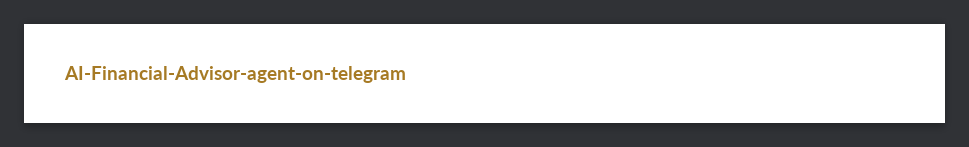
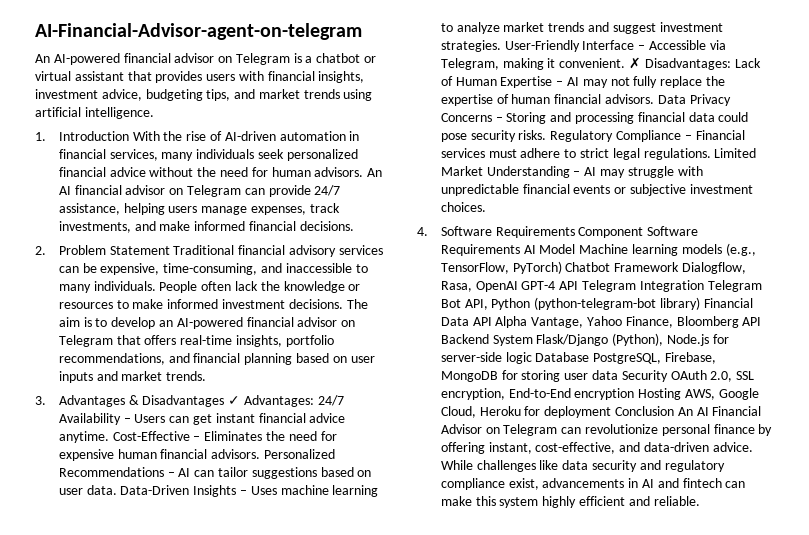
+ An AI-powered financial advisor on Telegram is a chatbot or virtual assistant that provides users with financial insights, investment advice, budgeting tips, and market trends using artificial intelligence.
+ 1. Introduction With the rise of AI-driven automation in financial services, many individuals seek personalized financial advice without the need for human advisors. An AI financial advisor on Telegram can provide 24/7 assistance, helping users manage expenses, track investments, and make informed financial decisions.
+ 2. Problem Statement Traditional financial advisory services can be expensive, time-consuming, and inaccessible to many individuals. People often lack the knowledge or resources to make informed investment decisions. The aim is to develop an AI-powered financial advisor on Telegram that offers real-time insights, portfolio recommendations, and financial planning based on user inputs and market trends.
+ 3. Advantages & Disadvantages ✓ Advantages: 24/7 Availability – Users can get instant financial advice anytime. Cost-Effective – Eliminates the need for expensive human financial advisors. Personalized Recommendations – AI can tailor suggestions based on user data. Data-Driven Insights – Uses machine learning to analyze market trends and suggest investment strategies. User-Friendly Interface – Accessible via Telegram, making it convenient. ✗ Disadvantages: Lack of Human Expertise – AI may not fully replace the expertise of human financial advisors. Data Privacy Concerns – Storing and processing financial data could pose security risks. Regulatory Compliance – Financial services must adhere to strict legal regulations. Limited Market Understanding – AI may struggle with unpredictable financial events or subjective investment choices.
+ 4. Software Requirements Component Software Requirements AI Model Machine learning models (e.g., TensorFlow, PyTorch) Chatbot Framework Dialogflow, Rasa, OpenAI GPT-4 API Telegram Integration Telegram Bot API, Python (python-telegram-bot library) Financial Data API Alpha Vantage, Yahoo Finance, Bloomberg API Backend System Flask/Django (Python), Node.js for server-side logic Database PostgreSQL, Firebase, MongoDB for storing user data Security OAuth 2.0, SSL encryption, End-to-End encryption Hosting AWS, Google Cloud, Heroku for deployment Conclusion An AI Financial Advisor on Telegram can revolutionize personal finance by offering instant, cost-effective, and data-driven advice. While challenges like data security and regulatory compliance exist, advancements in AI and fintech can make this system highly efficient and reliable.

